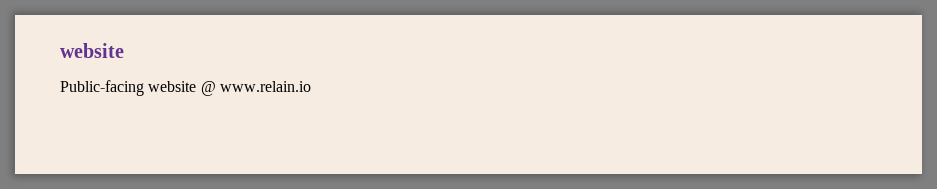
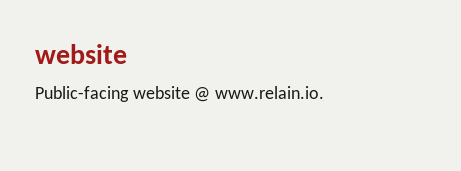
- Public-facing website @ www.relain.io
+ Public-facing website @ www.relain.io.

